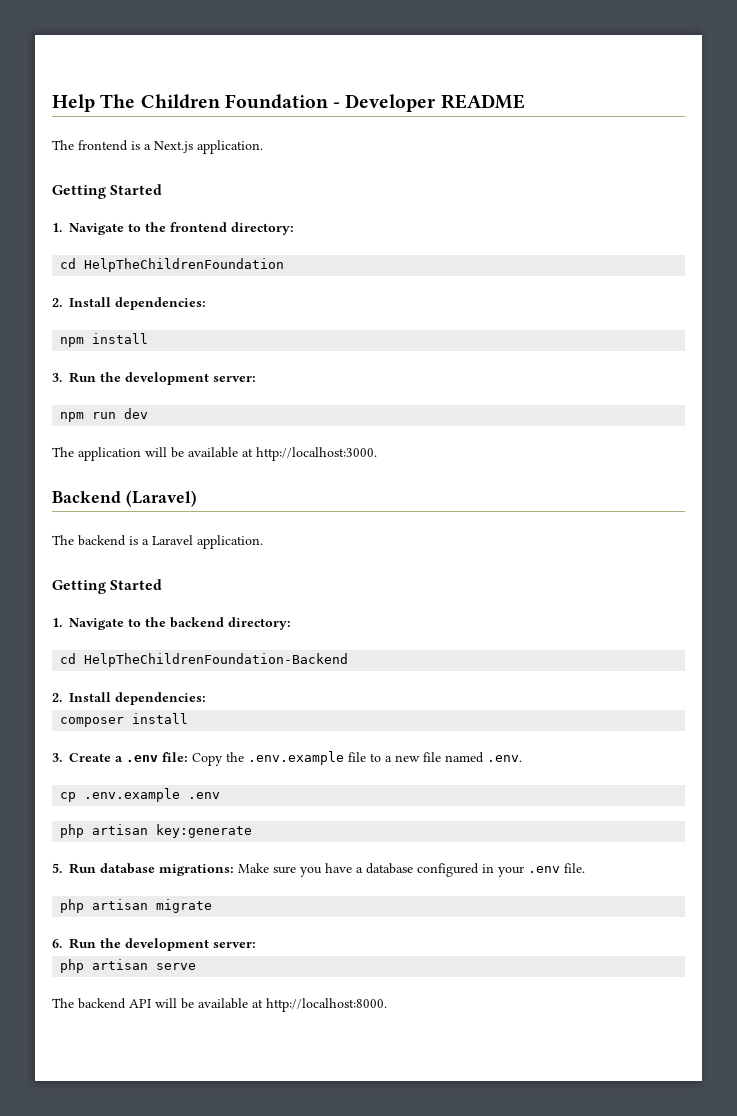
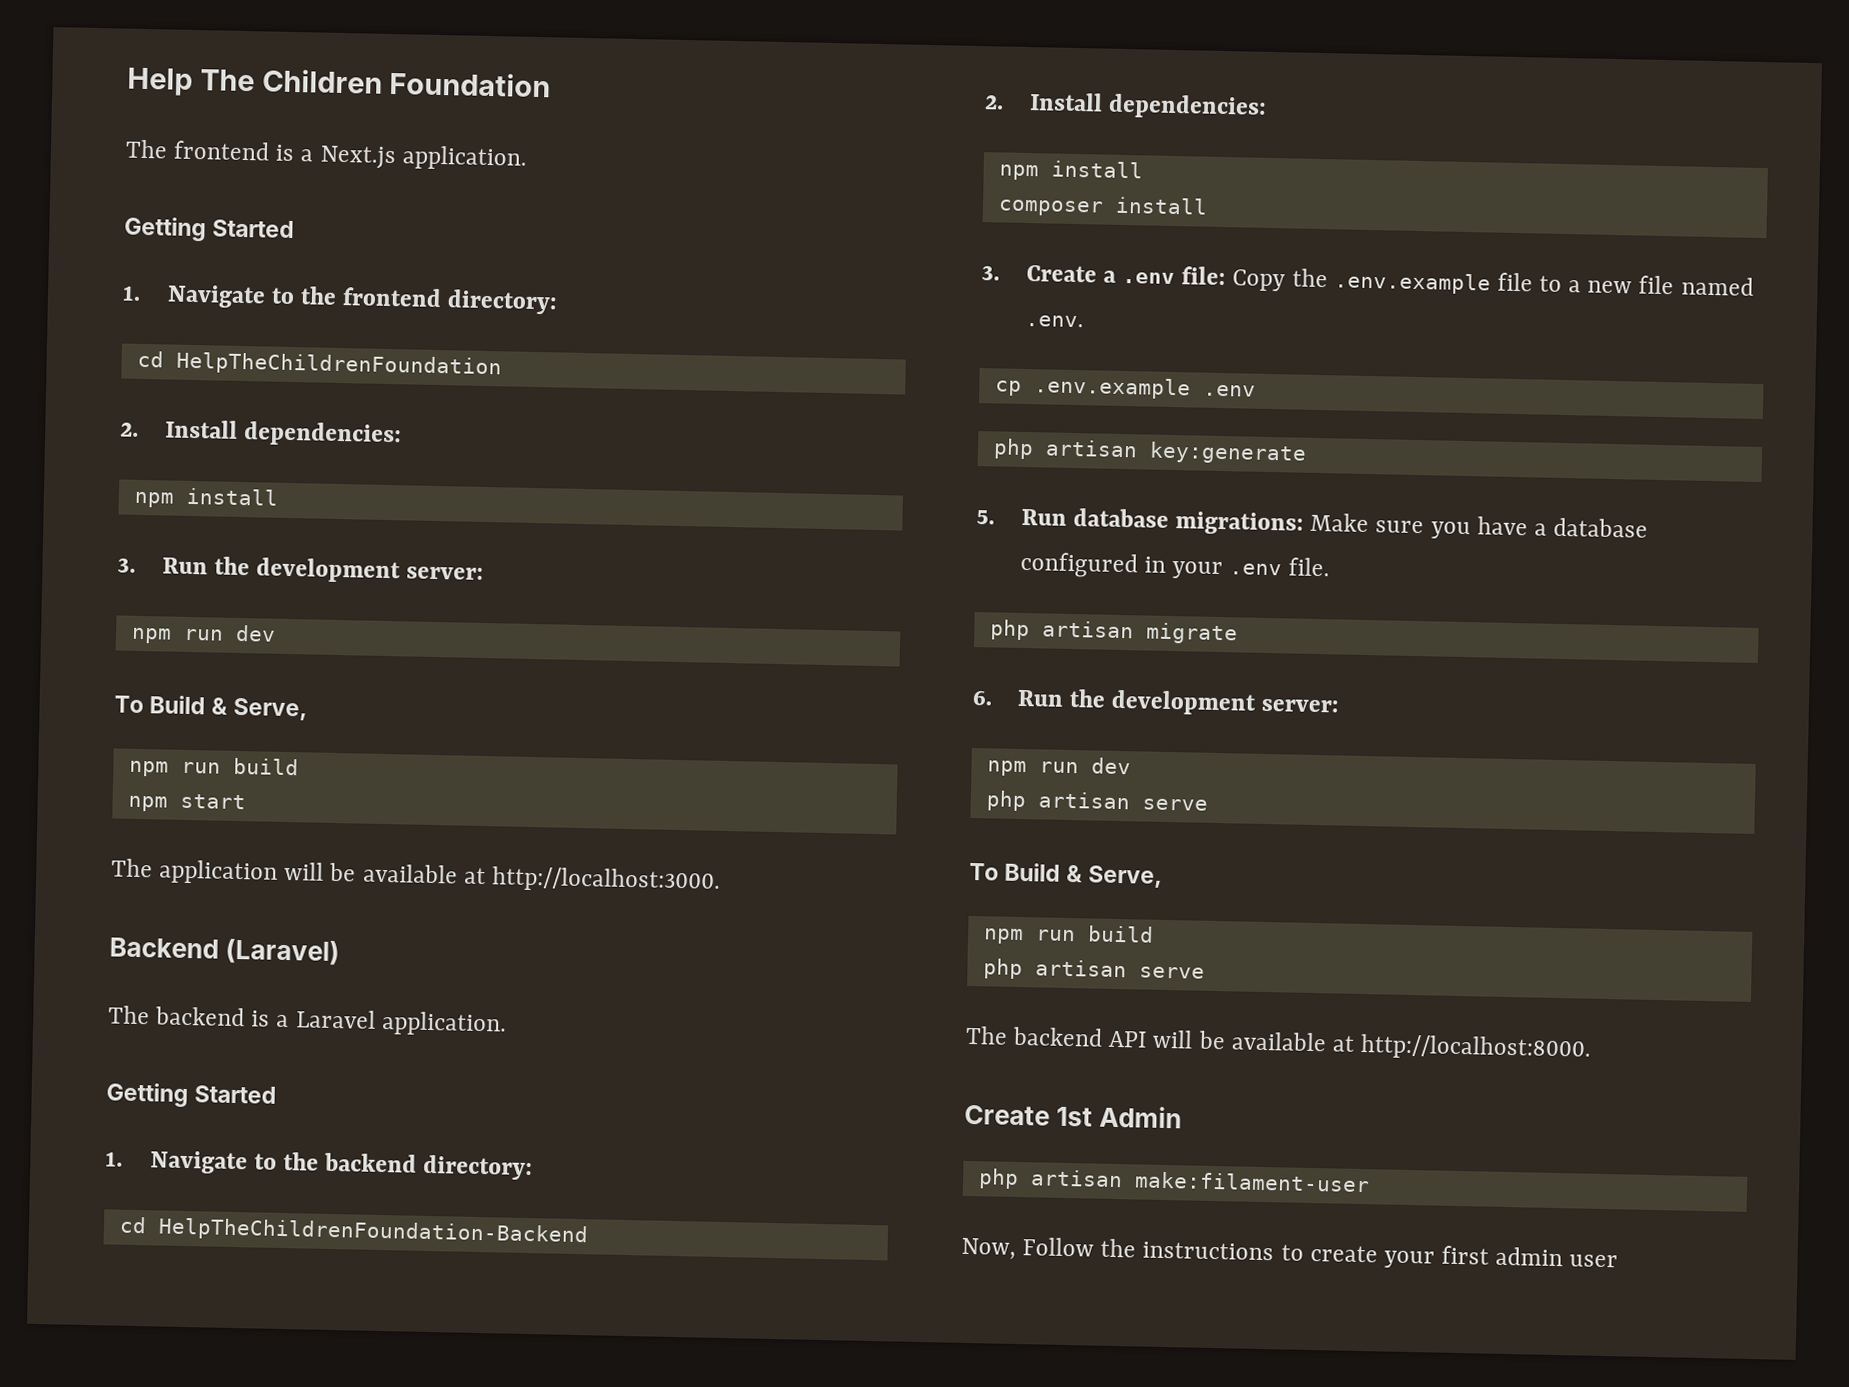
- Help The Children Foundation - Developer README
+ Help The Children Foundation
  3. Run the development server:
  npm run dev
+ To Build & Serve,
+ npm run build
+ npm start
  cd HelpTheChildrenFoundation-Backend
  2. Install dependencies:
+ npm install
  6. Run the development server:
+ npm run dev
+ php artisan serve
+ To Build & Serve,
+ npm run build
+ Create 1st Admin
+ php artisan make:filament-user
+ Now, Follow the instructions to create your first admin user

